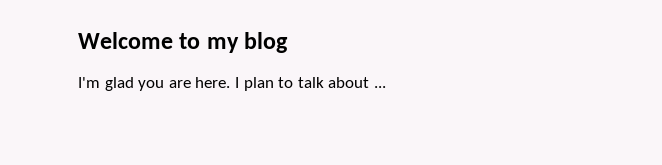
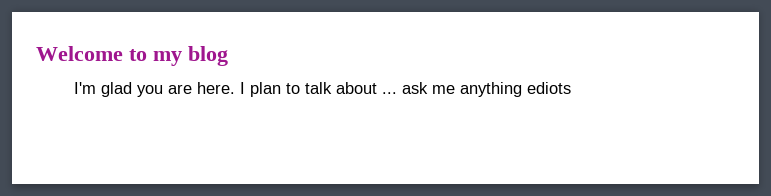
- I plan to talk about ...
+ I plan to talk about ... ask me anything ediots

